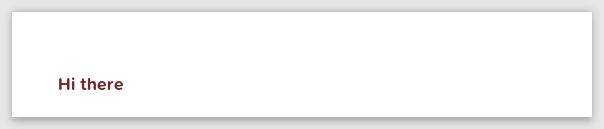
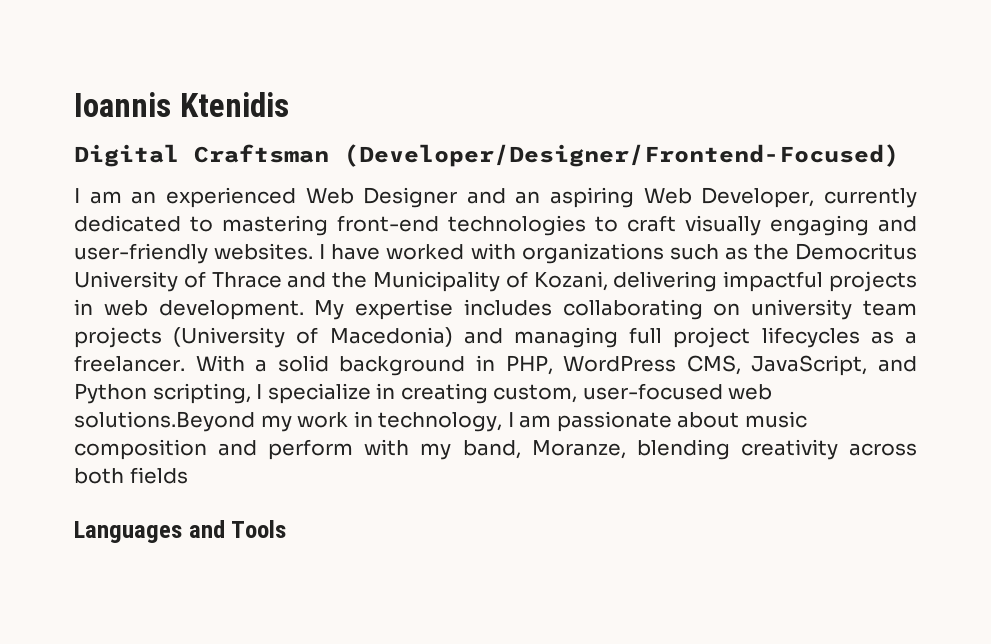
- Hi there
+ Ioannis Ktenidis
+ Digital Craftsman (Developer/Designer/Frontend-Focused)
+ I am an experienced Web Designer and an aspiring Web Developer, currently dedicated to mastering front-end technologies to craft visually engaging and user-friendly websites. I have worked with organizations such as the Democritus University of Thrace and the Municipality of Kozani, delivering impactful projects in web development. My expertise includes collaborating on university team projects (University of Macedonia) and managing full project lifecycles as a freelancer. With a solid background in PHP, WordPress CMS, JavaScript, and Python scripting, I specialize in creating custom, user-focused web solutions.Beyond my work in technology, I am passionate about music composition and perform with my band, Moranze, blending creativity across both fields
+ Languages and Tools

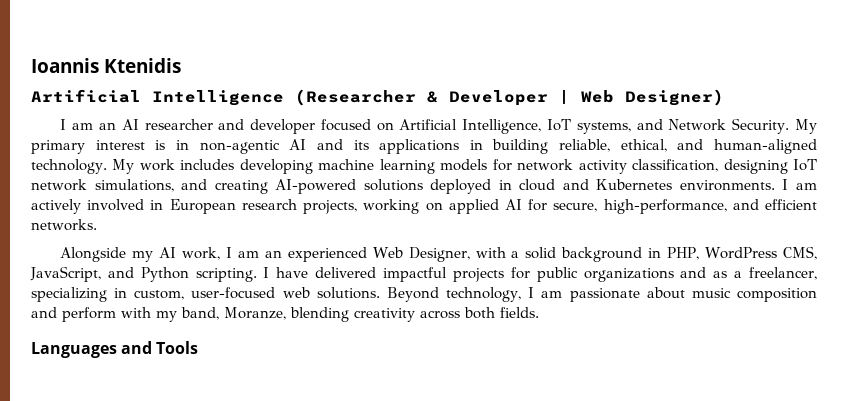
- Digital Craftsman (Developer/Designer/Frontend-Focused)
- I am an experienced Web Designer and an aspiring Web Developer, currently dedicated to mastering front-end technologies to craft visually engaging and user-friendly websites. I have worked with organizations such as the Democritus University of Thrace and the Municipality of Kozani, delivering impactful projects in web development. My expertise includes collaborating on university team projects (University of Macedonia) and managing full project lifecycles as a freelancer. With a solid background in PHP, WordPress CMS, JavaScript, and Python scripting, I specialize in creating custom, user-focused web solutions.Beyond my work in technology, I am passionate about music composition and perform with my band, Moranze, blending creativity across both fields
+ Artificial Intelligence (Researcher & Developer | Web Designer)
+ I am an AI researcher and developer focused on Artificial Intelligence, IoT systems, and Network Security. My primary interest is in non-agentic AI and its applications in building reliable, ethical, and human-aligned technology. My work includes developing machine learning models for network activity classification, designing IoT network simulations, and creating AI-powered solutions deployed in cloud and Kubernetes environments. I am actively involved in European research projects, working on applied AI for secure, high-performance, and efficient networks.
+ Alongside my AI work, I am an experienced Web Designer, with a solid background in PHP, WordPress CMS, JavaScript, and Python scripting. I have delivered impactful projects for public organizations and as a freelancer, specializing in custom, user-focused web solutions. Beyond technology, I am passionate about music composition and perform with my band, Moranze, blending creativity across both fields.

